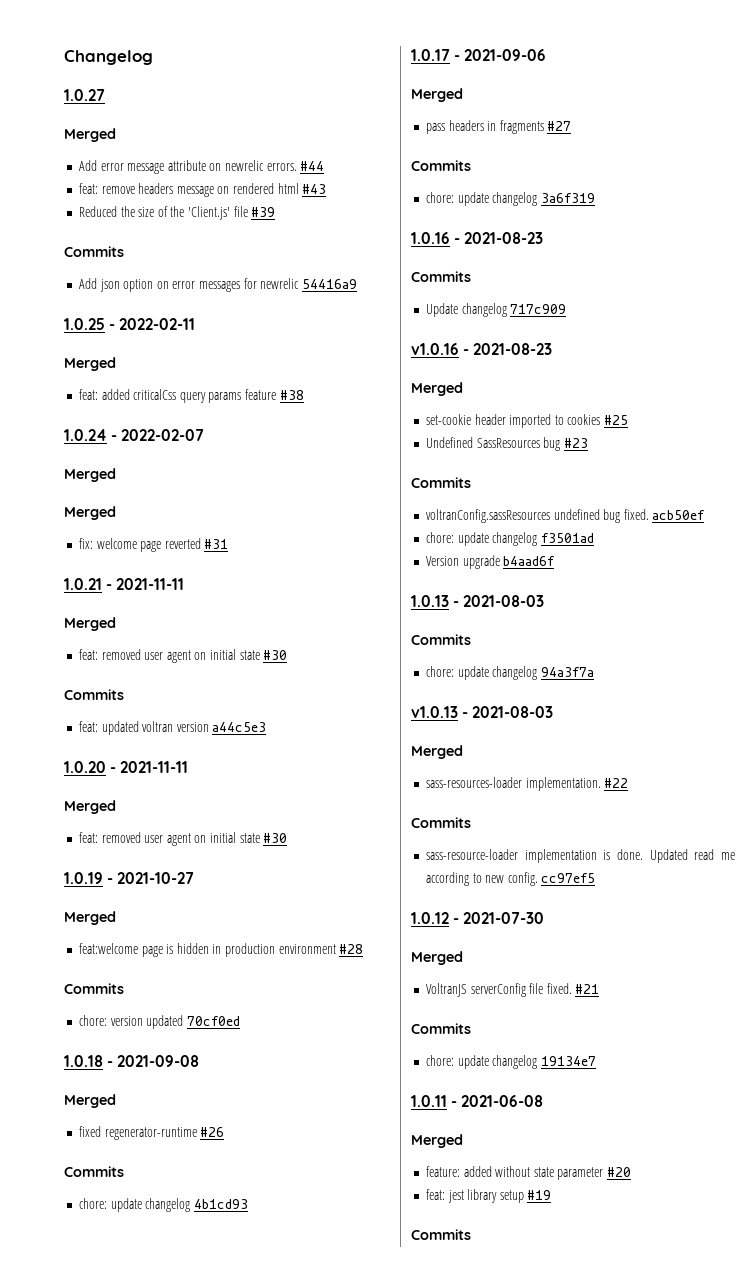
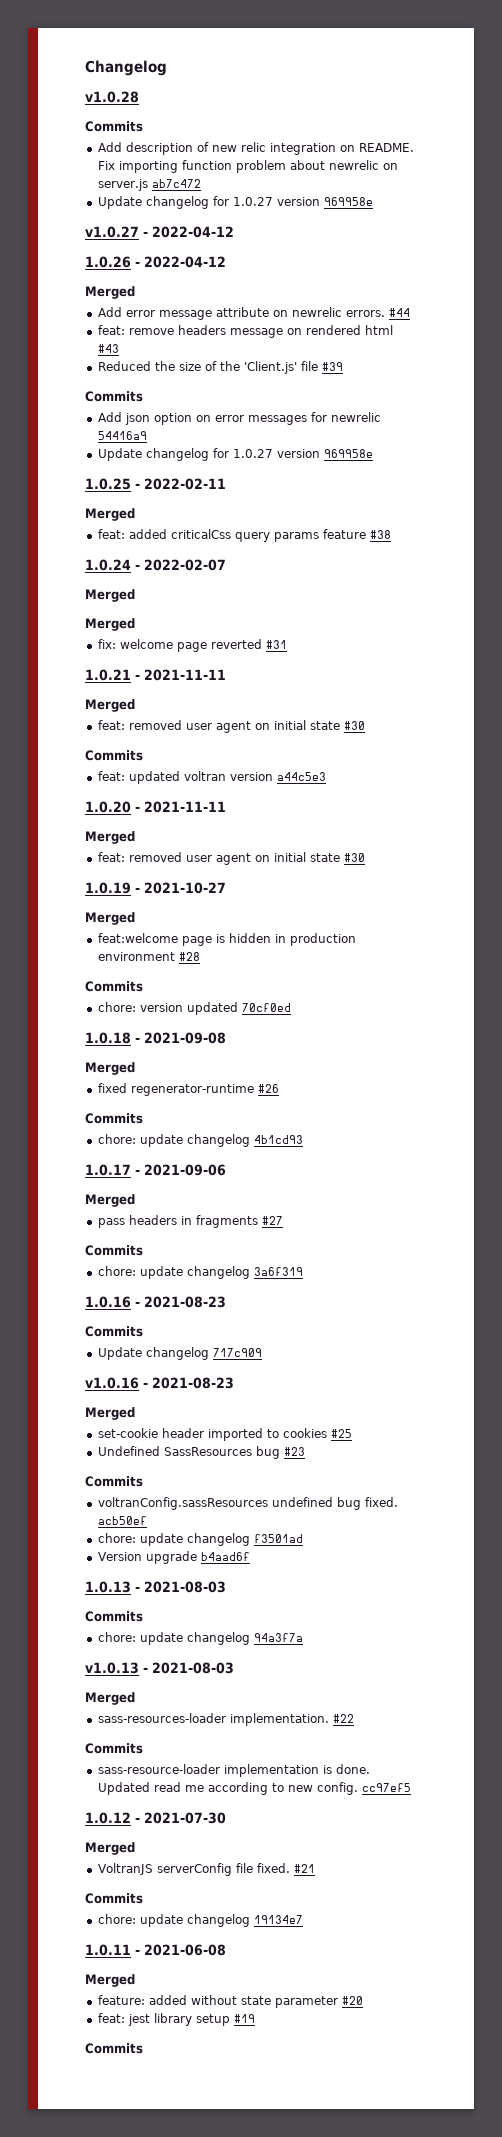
- 1.0.27
+ v1.0.28
+ Commits
+ Add description of new relic integration on README. Fix importing function problem about newrelic on server.js ab7c472
+ Update changelog for 1.0.27 version 969958e
+ v1.0.27 - 2022-04-12
+ 1.0.26 - 2022-04-12
  Add json option on error messages for newrelic 54416a9
+ Update changelog for 1.0.27 version 969958e

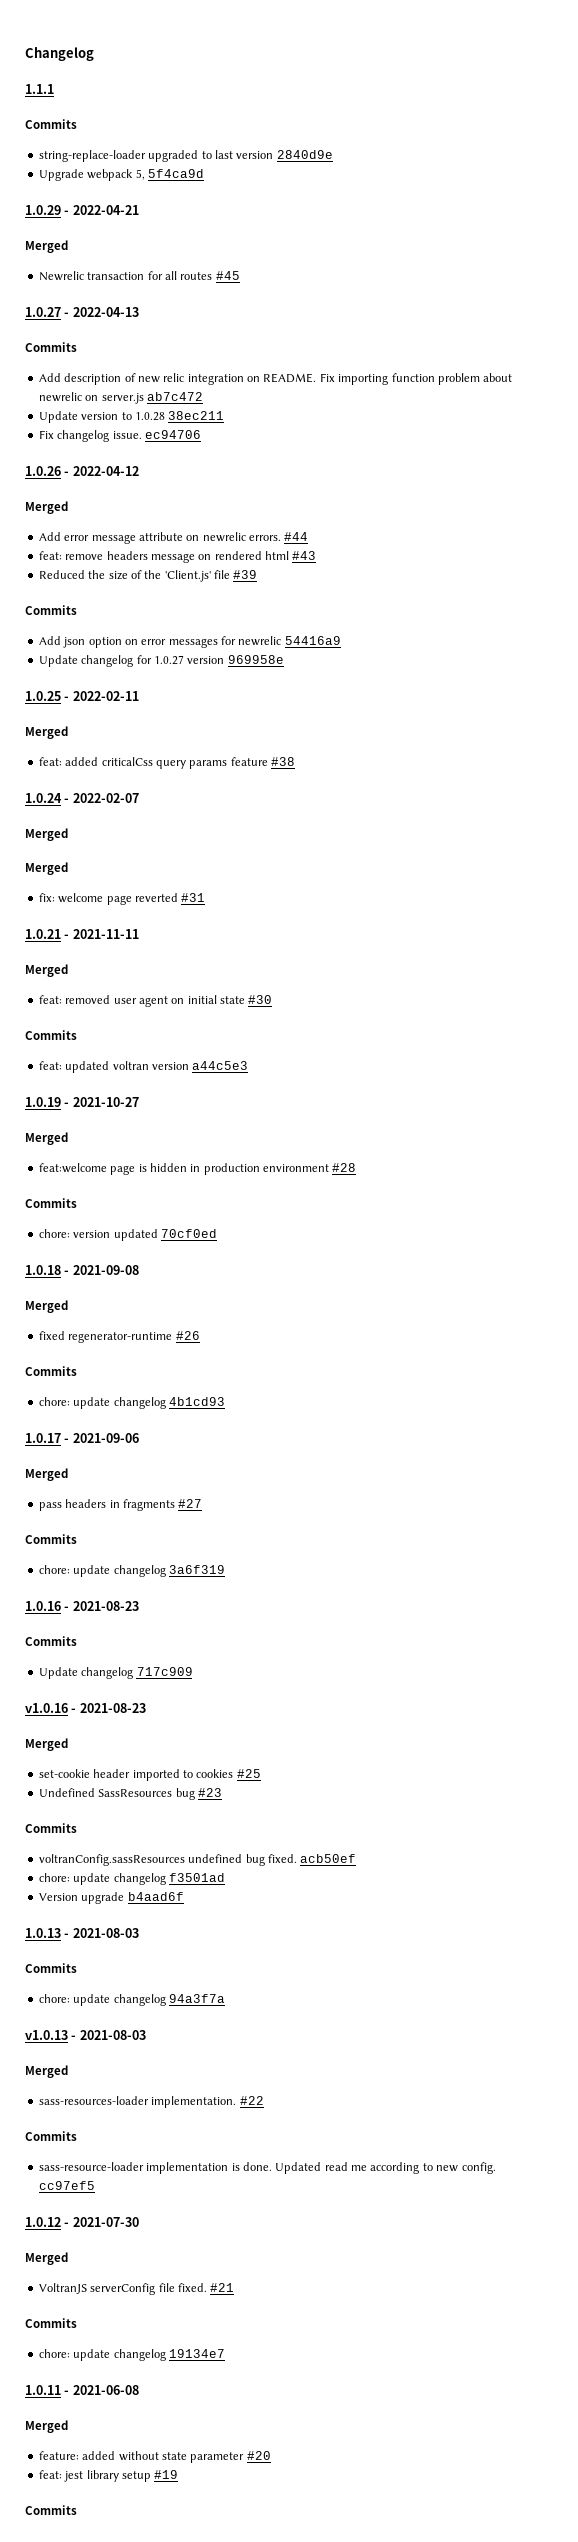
- v1.0.28
+ 1.1.1
+ Commits
+ string-replace-loader upgraded to last version 2840d9e
+ Upgrade webpack 5, 5f4ca9d
+ 1.0.29 - 2022-04-21
+ Merged
+ Newrelic transaction for all routes #45
+ 1.0.27 - 2022-04-13
  Fix importing function problem about newrelic on server.js ab7c472
- Update changelog for 1.0.27 version 969958e
- v1.0.27 - 2022-04-12
+ Update version to 1.0.28 38ec211
+ Fix changelog issue. ec94706
- 1.0.20 - 2021-11-11
- Merged
- feat: removed user agent on initial state #30

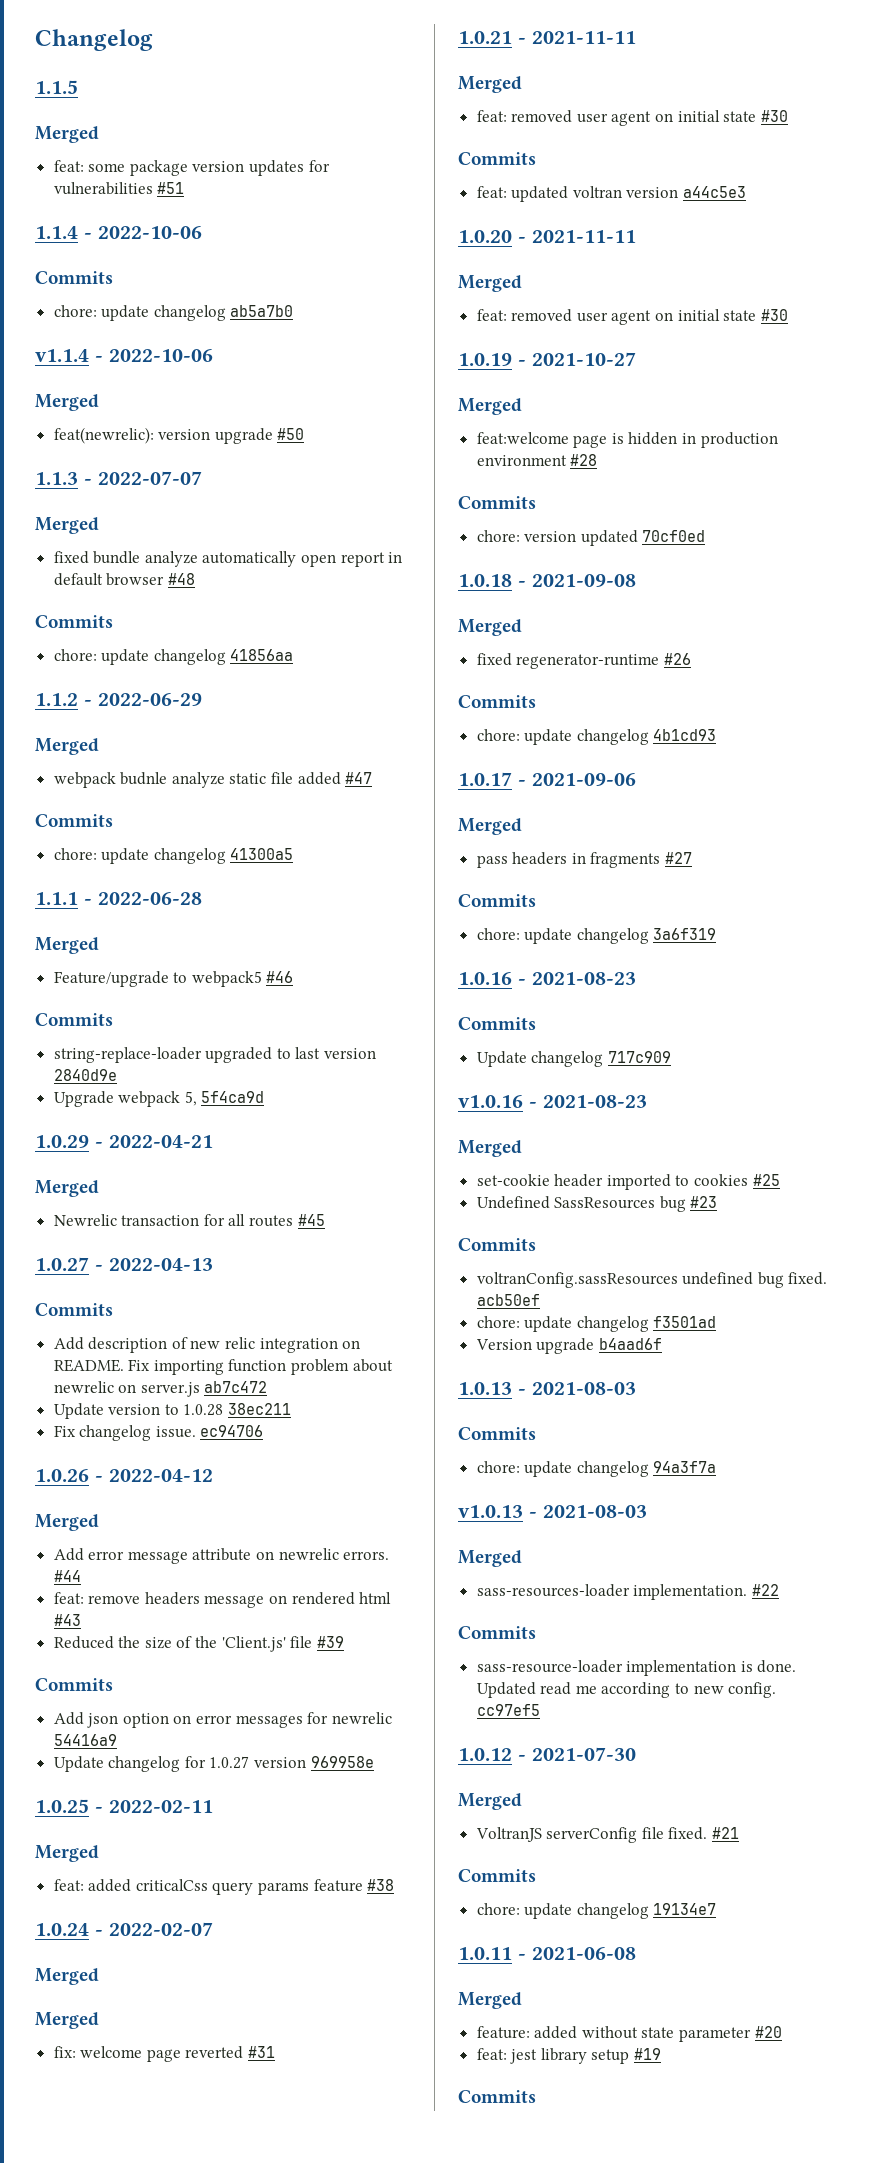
- 1.1.1
+ 1.1.5
+ Merged
+ feat: some package version updates for vulnerabilities #51
+ 1.1.4 - 2022-10-06
+ Commits
+ chore: update changelog ab5a7b0
+ v1.1.4 - 2022-10-06
+ Merged
+ feat(newrelic): version upgrade #50
+ 1.1.3 - 2022-07-07
+ Merged
+ fixed bundle analyze automatically open report in default browser #48
+ Commits
+ chore: update changelog 41856aa
+ 1.1.2 - 2022-06-29
+ Merged
+ webpack budnle analyze static file added #47
+ Commits
+ chore: update changelog 41300a5
+ 1.1.1 - 2022-06-28
+ Merged
+ Feature/upgrade to webpack5 #46
+ 1.0.20 - 2021-11-11
+ Merged
+ feat: removed user agent on initial state #30

